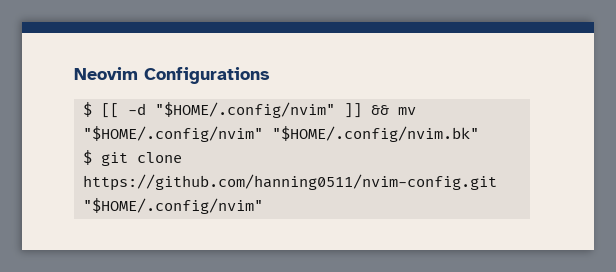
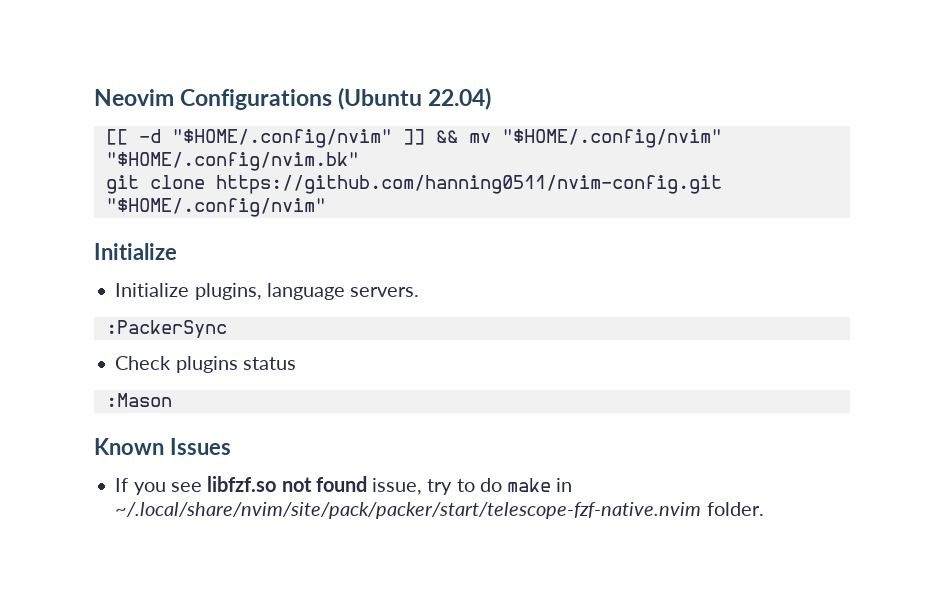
- Neovim Configurations
- $ [[ -d "$HOME/.config/nvim" ]] && mv "$HOME/.config/nvim" "$HOME/.config/nvim.bk"
+ Neovim Configurations (Ubuntu 22.04)
+ [[ -d "$HOME/.config/nvim" ]] && mv "$HOME/.config/nvim" "$HOME/.config/nvim.bk"
- $ git clone https://github.com/hanning0511/nvim-config.git "$HOME/.config/nvim"
+ git clone https://github.com/hanning0511/nvim-config.git "$HOME/.config/nvim"
+ Initialize
+ Initialize plugins, language servers.
+ :PackerSync
+ Check plugins status
+ :Mason
+ Known Issues
+ If you see libfzf.so not found issue, try to do make in ~/.local/share/nvim/site/pack/packer/start/telescope-fzf-native.nvim folder.

